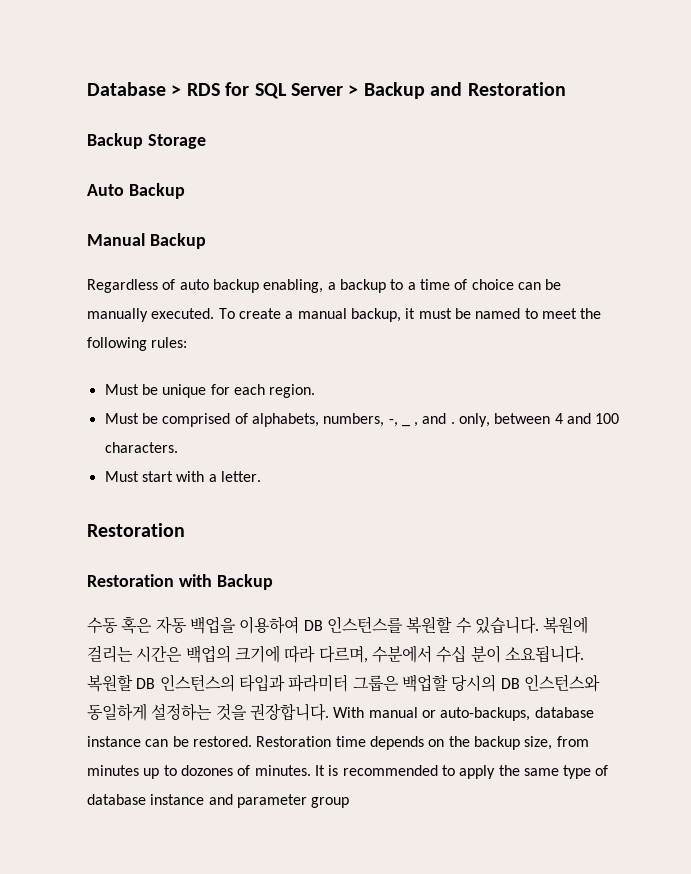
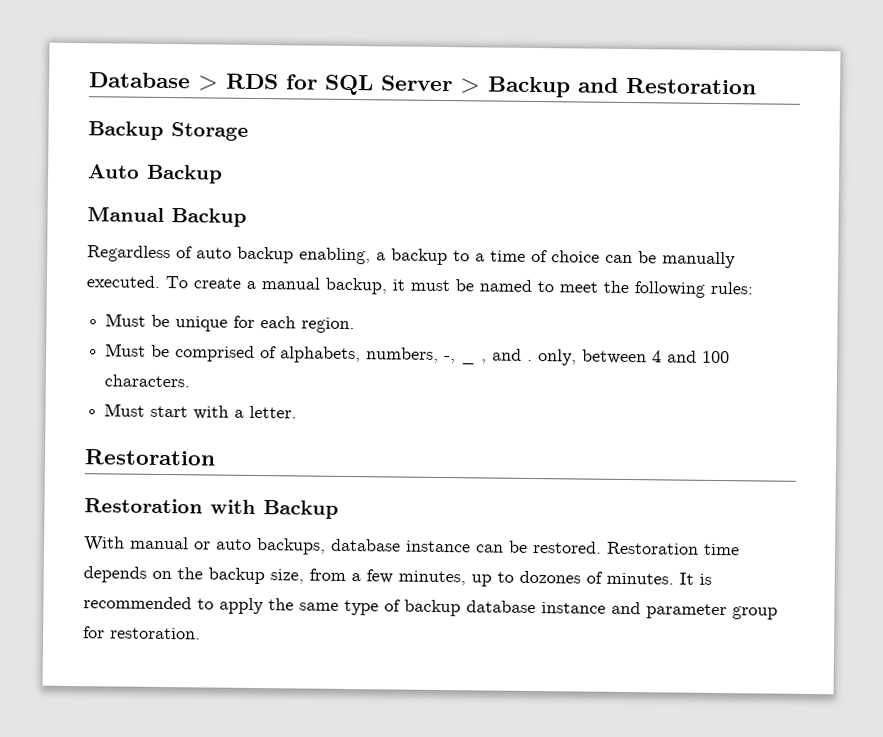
- 수동 혹은 자동 백업을 이용하여 DB 인스턴스를 복원할 수 있습니다. 복원에 걸리는 시간은 백업의 크기에 따라 다르며, 수분에서 수십 분이 소요됩니다. 복원할 DB 인스턴스의 타입과 파라미터 그룹은 백업할 당시의 DB 인스턴스와 동일하게 설정하는 것을 권장합니다. With manual or auto-backups, database instance can be restored.
+ With manual or auto backups, database instance can be restored.
- Restoration time depends on the backup size, from minutes up to dozones of minutes.
+ Restoration time depends on the backup size, from a few minutes, up to dozones of minutes.
- It is recommended to apply the same type of database instance and parameter group
+ It is recommended to apply the same type of backup database instance and parameter group for restoration.

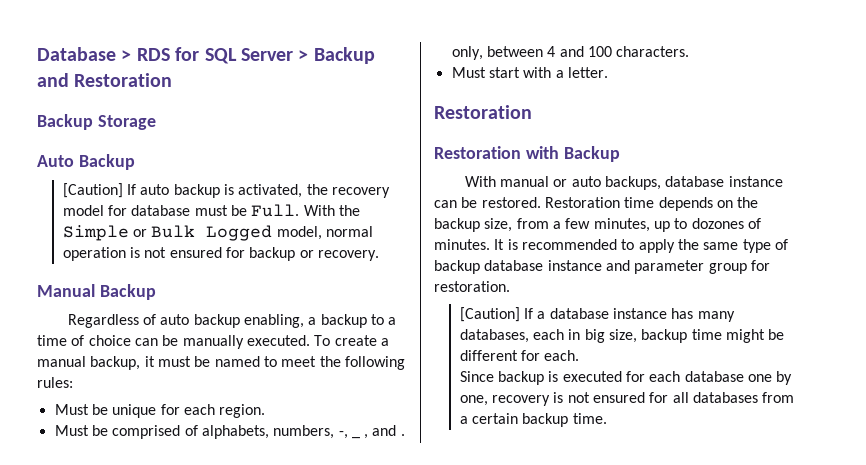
+ [Caution] If auto backup is activated, the recovery model for database must be Full. With the Simple or Bulk Logged model, normal operation is not ensured for backup or recovery.
+ [Caution] If a database instance has many databases, each in big size, backup time might be different for each.
+ Since backup is executed for each database one by one, recovery is not ensured for all databases from a certain backup time.

